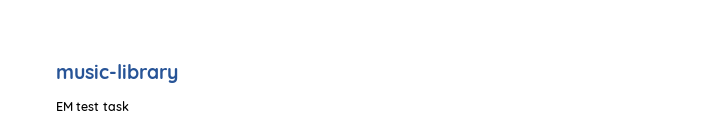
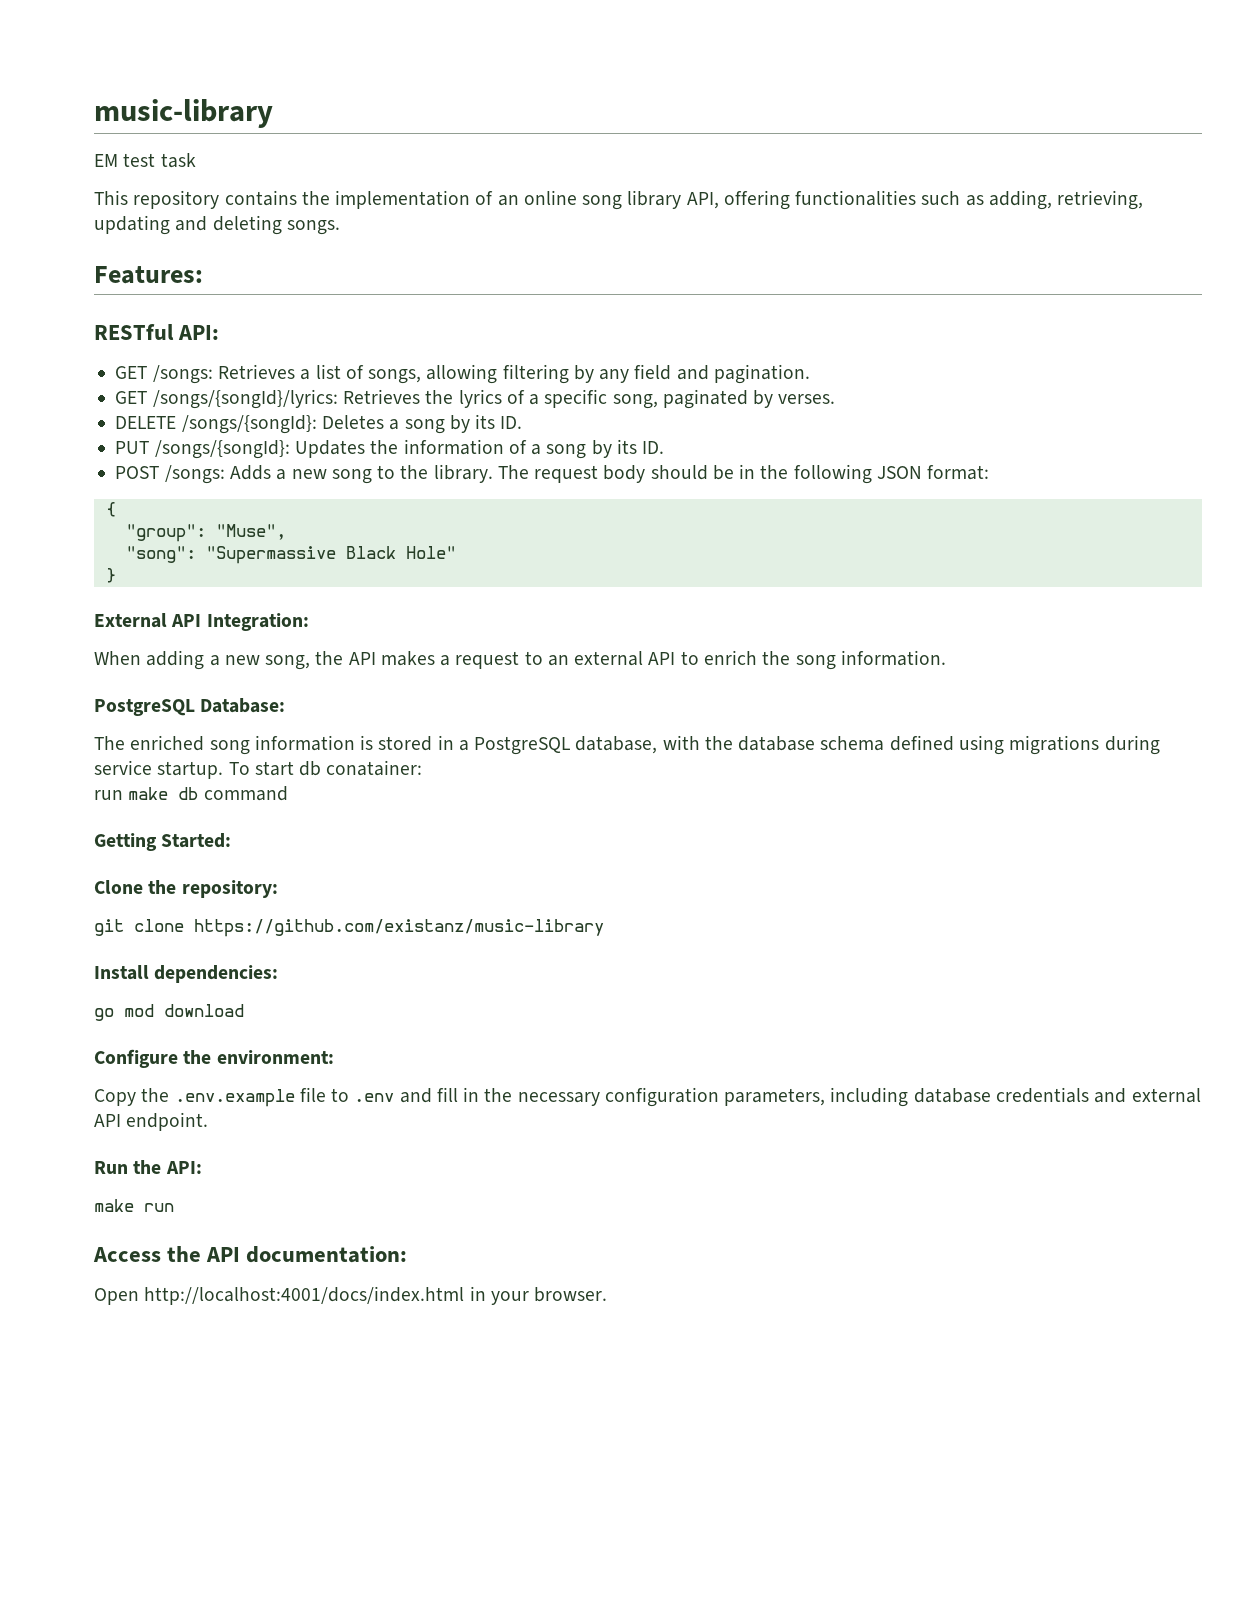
+ This repository contains the implementation of an online song library API, offering functionalities such as adding, retrieving, updating and deleting songs.
+ Features:
+ RESTful API:
+ GET /songs: Retrieves a list of songs, allowing filtering by any field and pagination.
+ GET /songs/{songId}/lyrics: Retrieves the lyrics of a specific song, paginated by verses.
+ DELETE /songs/{songId}: Deletes a song by its ID.
+ PUT /songs/{songId}: Updates the information of a song by its ID.
+ POST /songs: Adds a new song to the library. The request body should be in the following JSON format:
+ {
+ "group": "Muse",
+ "song": "Supermassive Black Hole"
+ }
+ External API Integration:
+ When adding a new song, the API makes a request to an external API to enrich the song information.
+ PostgreSQL Database:
+ The enriched song information is stored in a PostgreSQL database, with the database schema defined using migrations during service startup. To start db conatainer:
+ run make db command
+ Getting Started:
+ Clone the repository:
+ git clone https://github.com/existanz/music-library
+ Install dependencies:
+ go mod download
+ Configure the environment:
+ Copy the .env.example file to .env and fill in the necessary configuration parameters, including database credentials and external API endpoint.
+ Run the API:
+ make run
+ Access the API documentation:
+ Open http://localhost:4001/docs/index.html in your browser.

